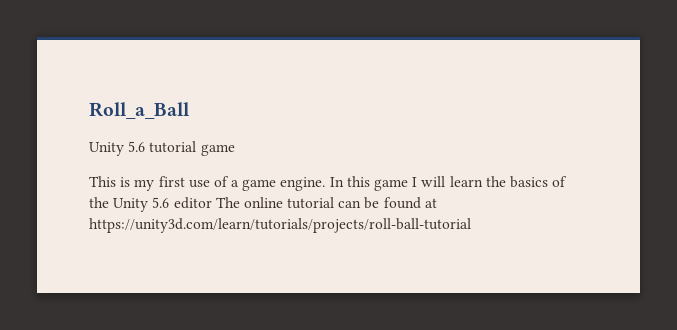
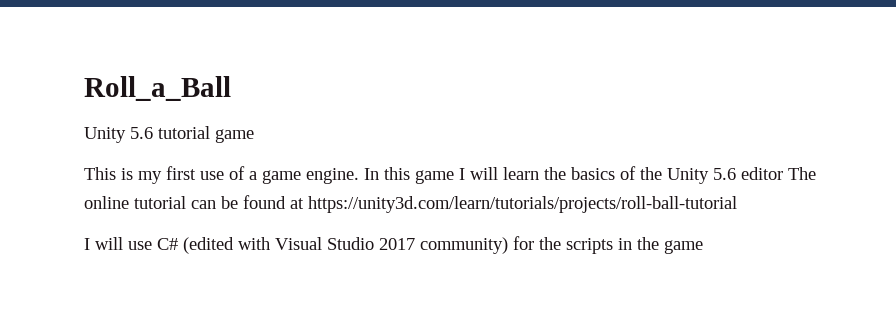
+ I will use C# (edited with Visual Studio 2017 community) for the scripts in the game

